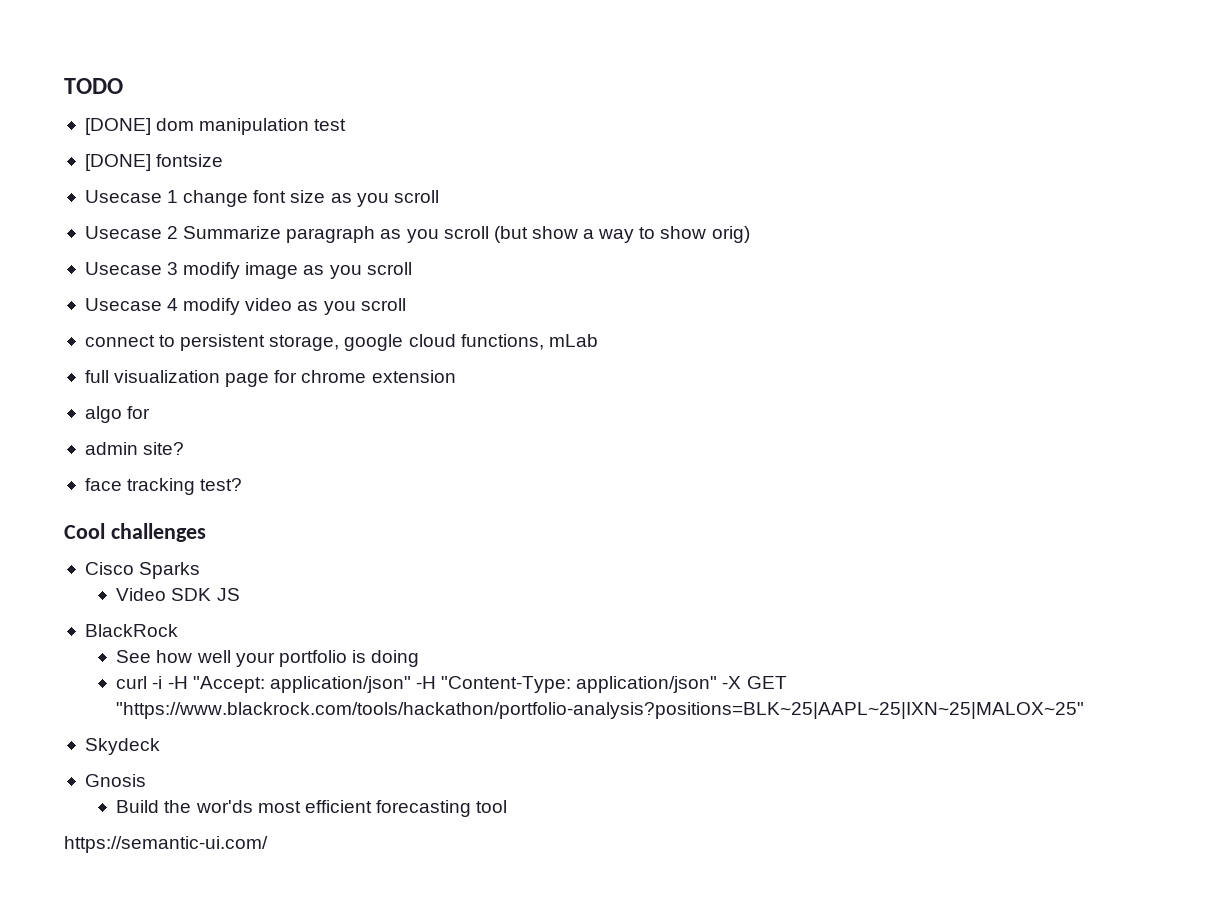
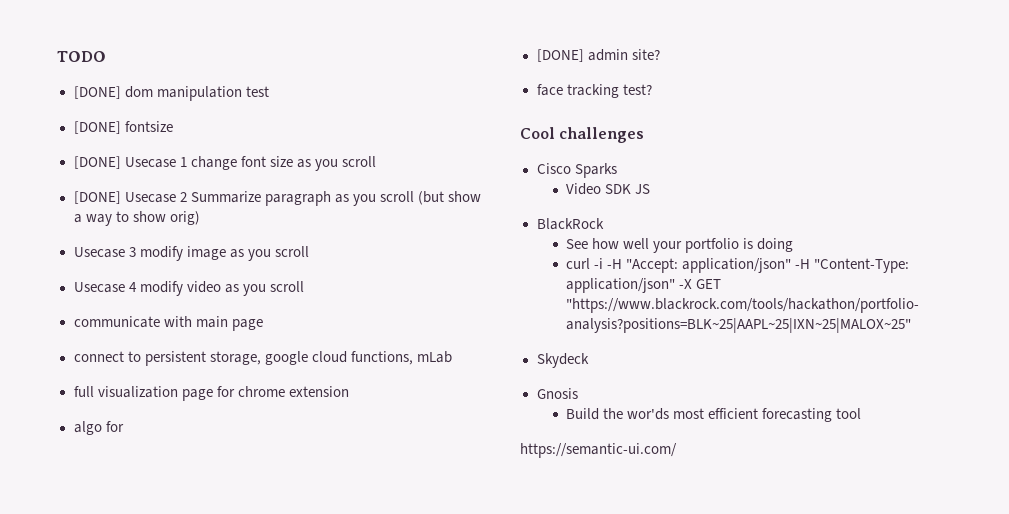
- Usecase 1 change font size as you scroll
+ [DONE] Usecase 1 change font size as you scroll
- Usecase 2 Summarize paragraph as you scroll (but show a way to show orig)
+ [DONE] Usecase 2 Summarize paragraph as you scroll (but show a way to show orig)
+ communicate with main page
- admin site?
+ [DONE] admin site?

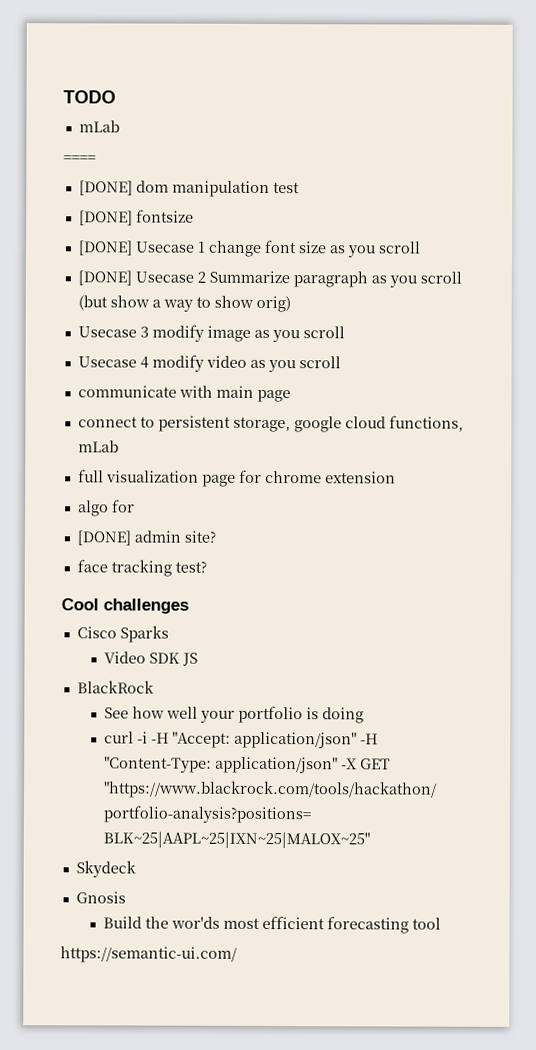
  TODO
+ mLab
+ ====

